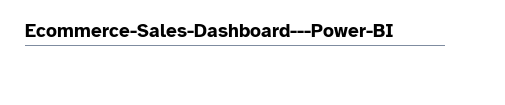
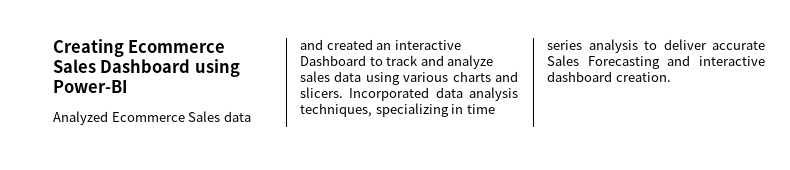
- Ecommerce-Sales-Dashboard---Power-BI
+ Creating Ecommerce Sales Dashboard using Power-BI
+ Analyzed Ecommerce Sales data and created an interactive Dashboard to track and analyze sales data using various charts and slicers. Incorporated data analysis techniques, specializing in time series analysis to deliver accurate Sales Forecasting and interactive dashboard creation.

